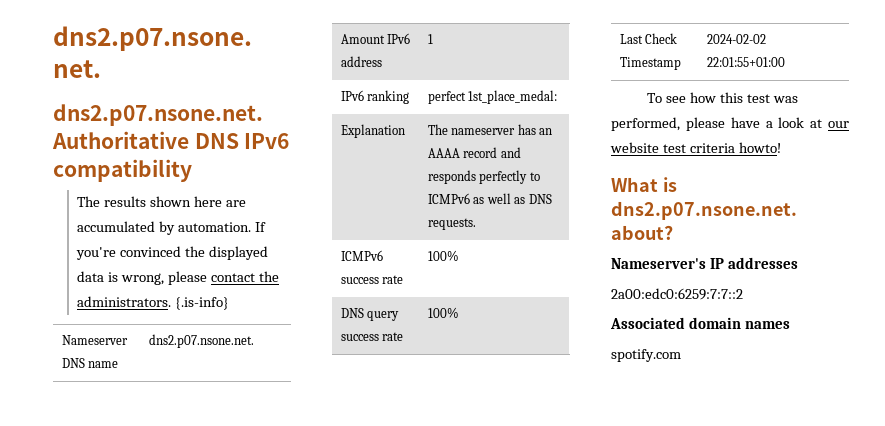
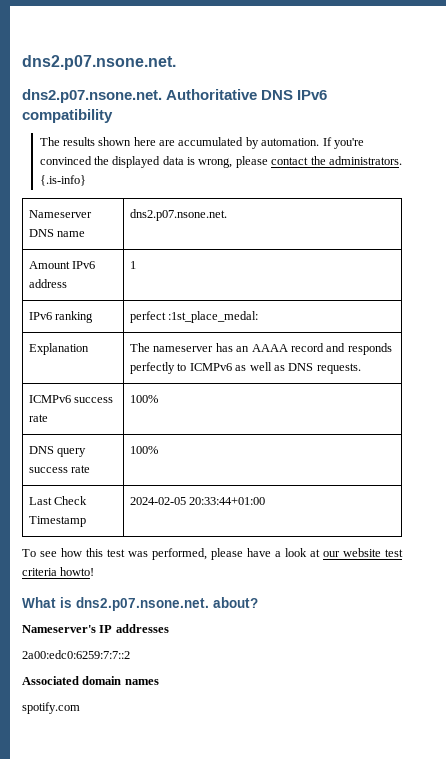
- IPv6 ranking | perfect 1st_place_medal:
+ IPv6 ranking | perfect :1st_place_medal:
- Last Check Timestamp | 2024-02-02 22:01:55+01:00
+ Last Check Timestamp | 2024-02-05 20:33:44+01:00

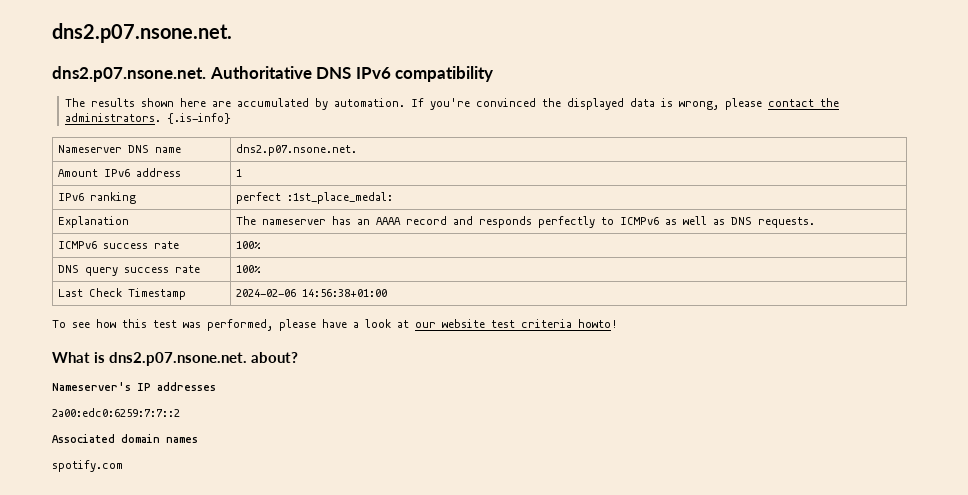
- Last Check Timestamp | 2024-02-05 20:33:44+01:00
+ Last Check Timestamp | 2024-02-06 14:56:38+01:00

